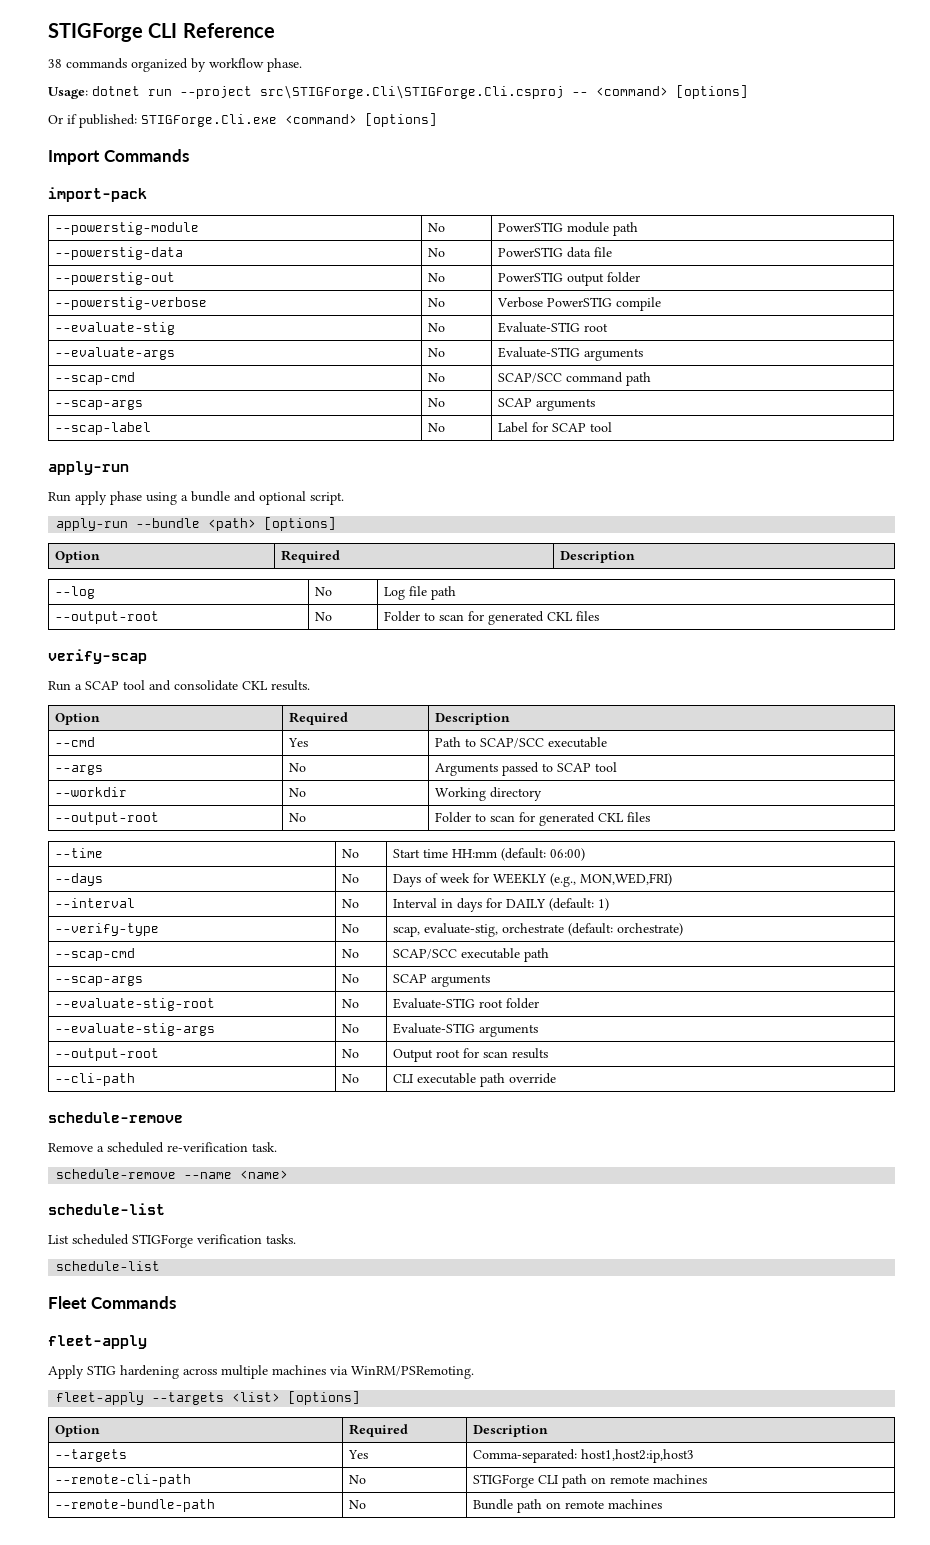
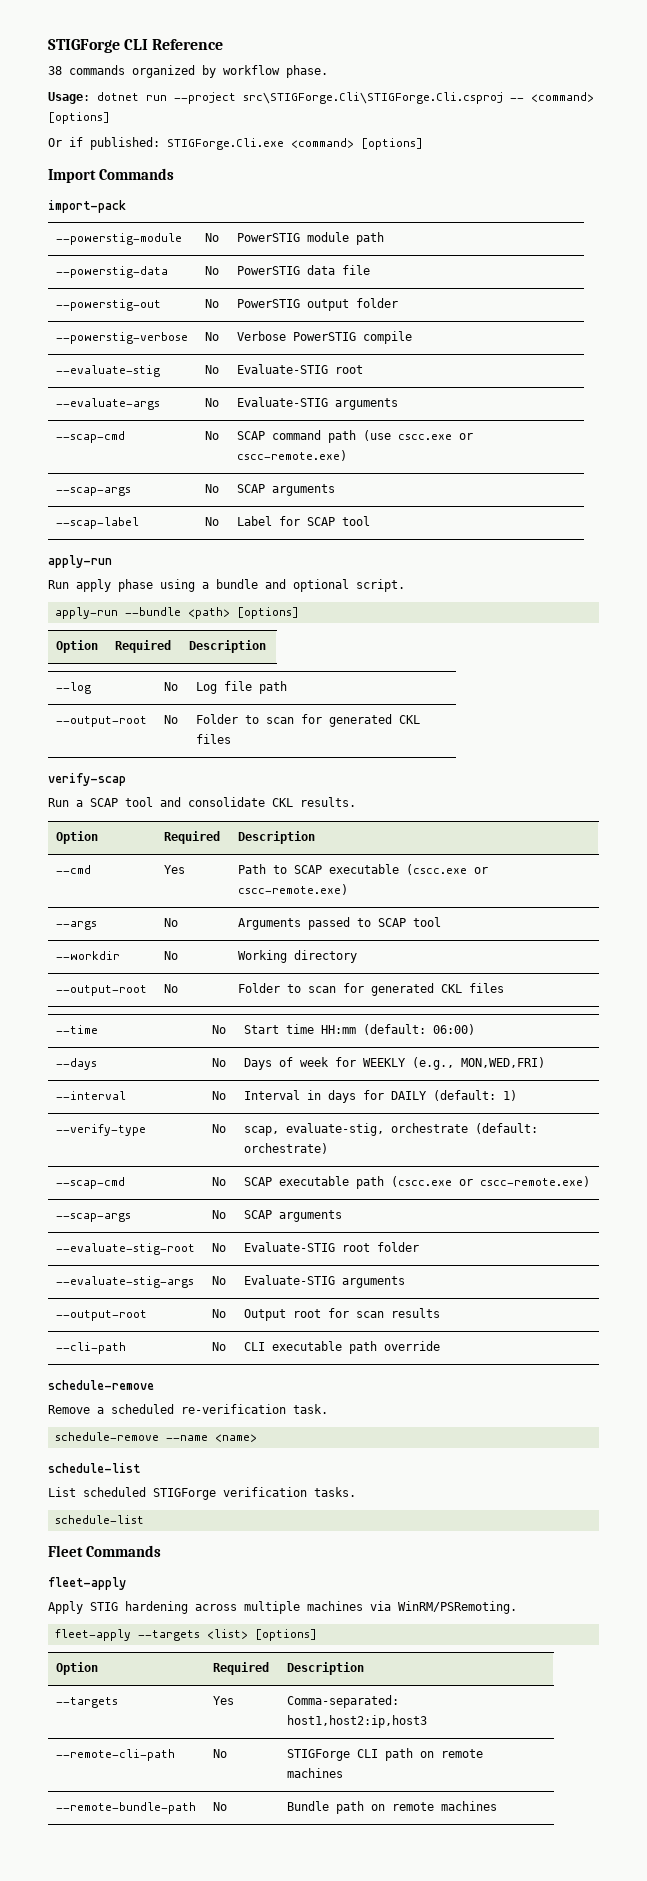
- --scap-cmd | No | SCAP/SCC command path
+ --scap-cmd | No | SCAP command path (use cscc.exe or cscc-remote.exe)
- --cmd | Yes | Path to SCAP/SCC executable
+ --cmd | Yes | Path to SCAP executable (cscc.exe or cscc-remote.exe)
- --scap-cmd | No | SCAP/SCC executable path
+ --scap-cmd | No | SCAP executable path (cscc.exe or cscc-remote.exe)

